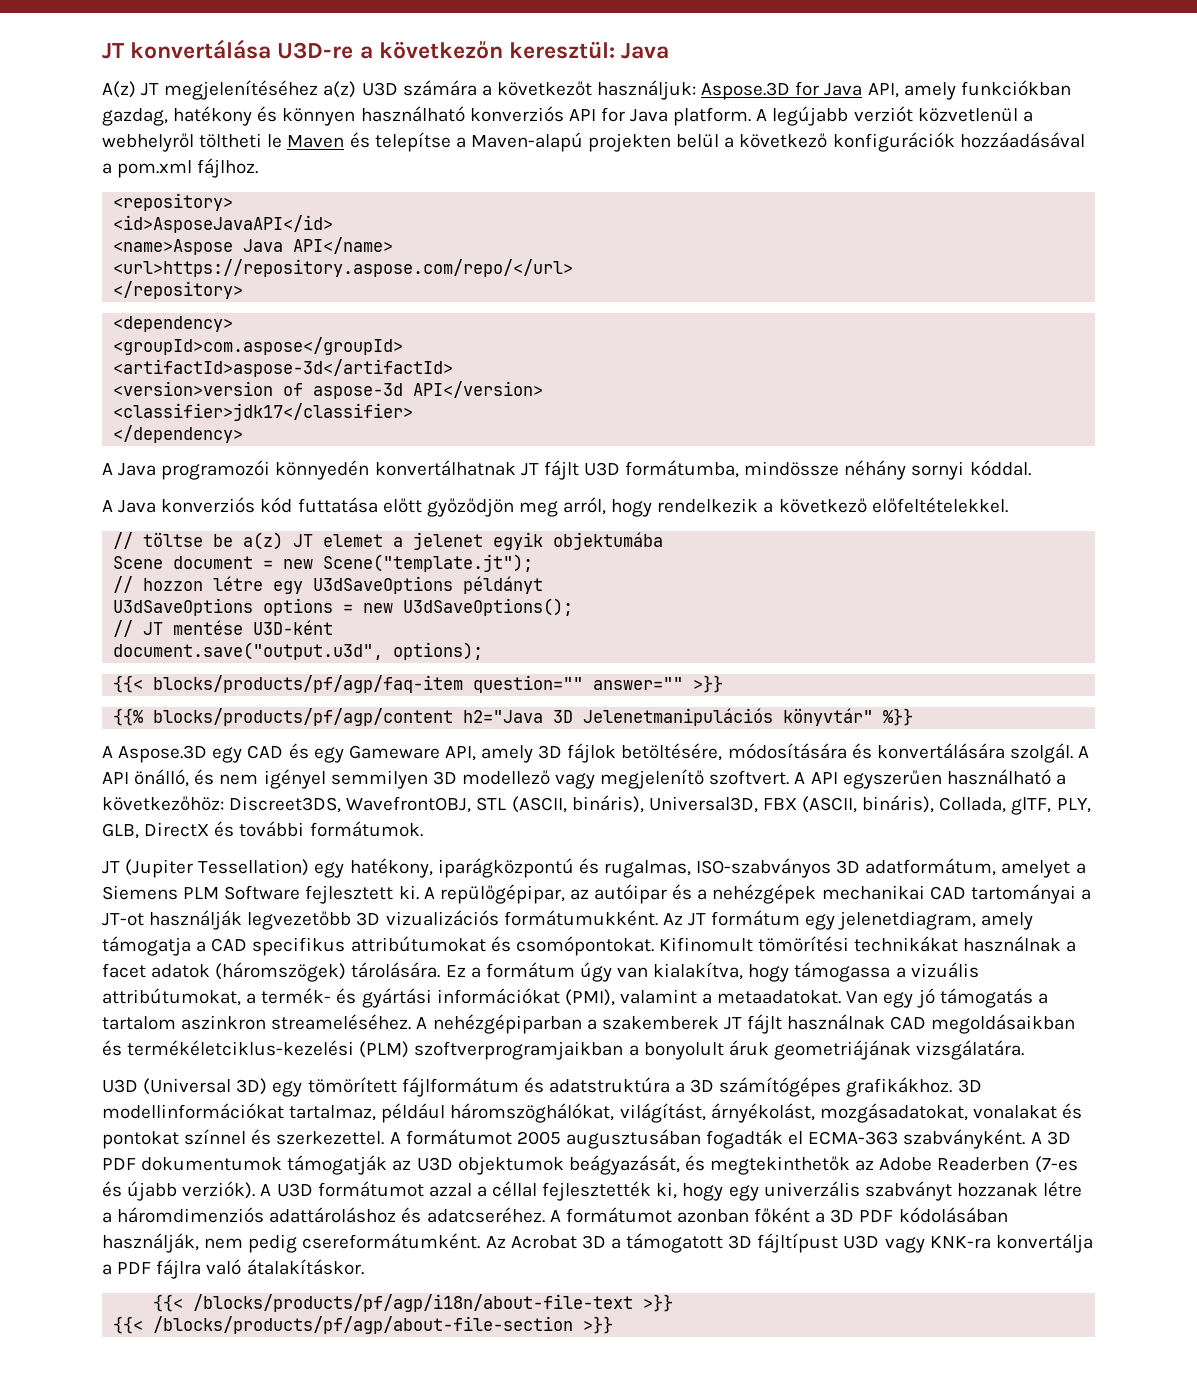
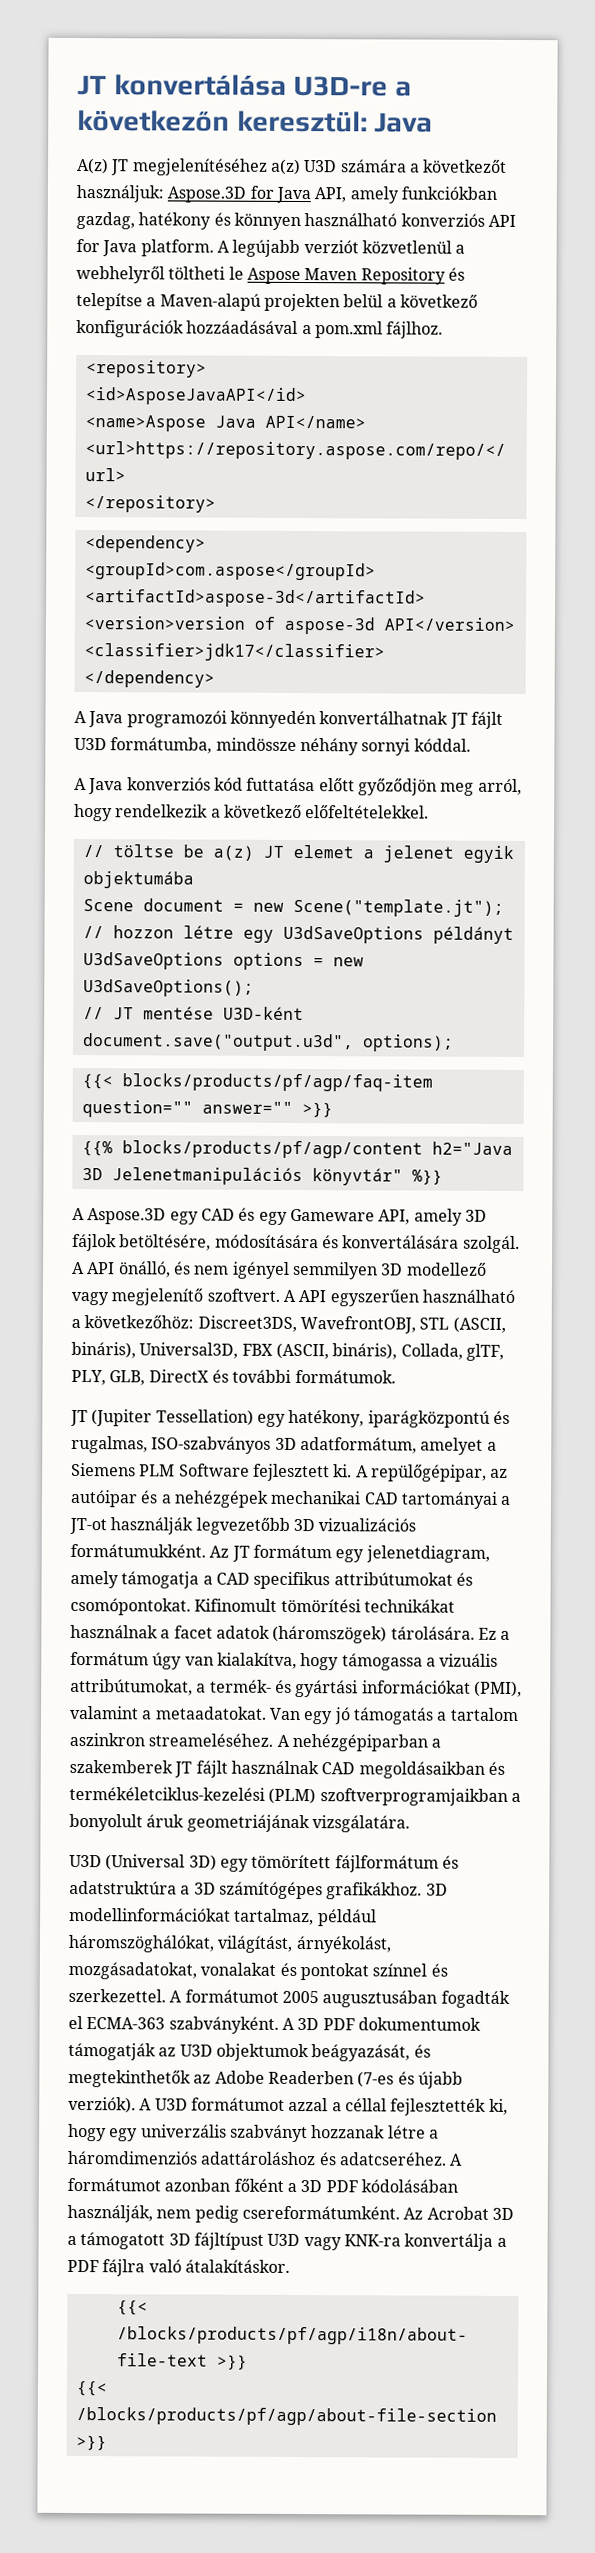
- A legújabb verziót közvetlenül a webhelyről töltheti le Maven és telepítse a Maven-alapú projekten belül a következő konfigurációk hozzáadásával a pom.xml fájlhoz.
+ A legújabb verziót közvetlenül a webhelyről töltheti le Aspose Maven Repository és telepítse a Maven-alapú projekten belül a következő konfigurációk hozzáadásával a pom.xml fájlhoz.

